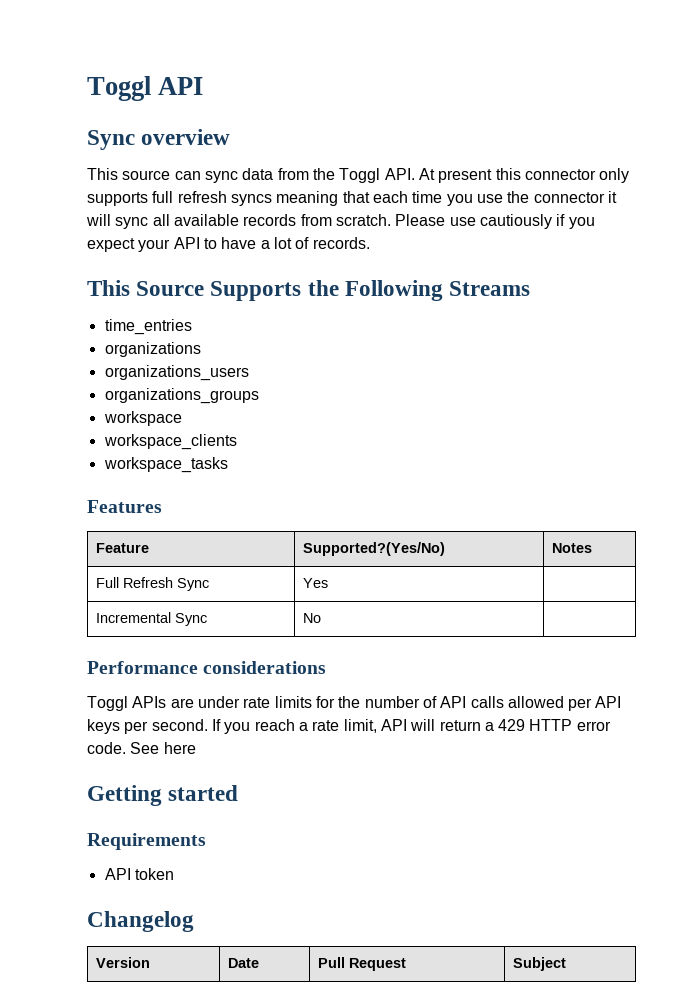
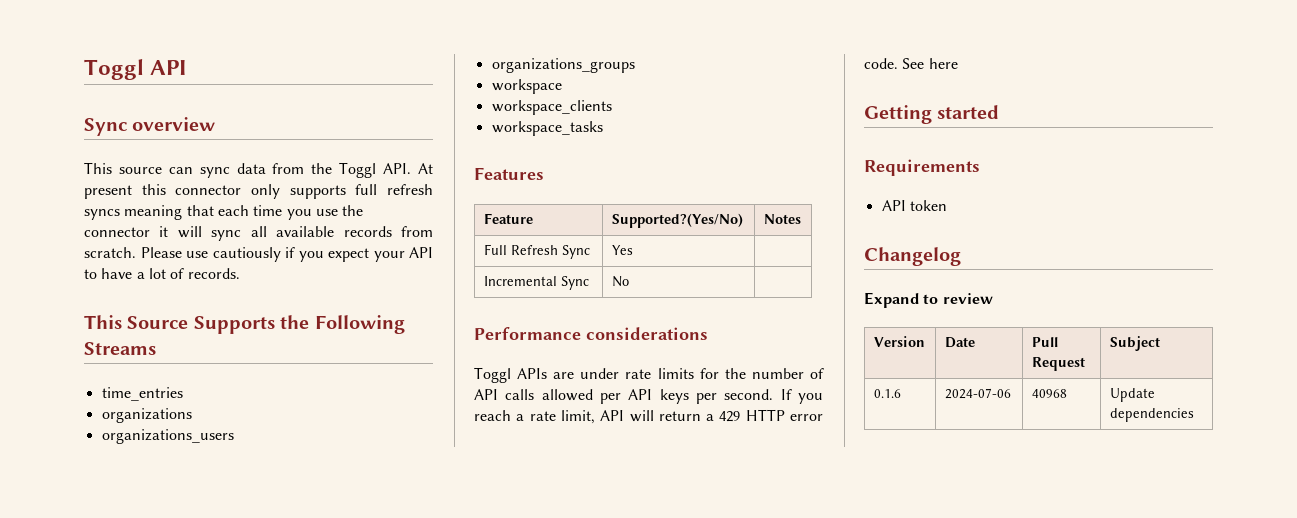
+ Expand to review
+ 0.1.6 | 2024-07-06 | 40968 | Update dependencies

